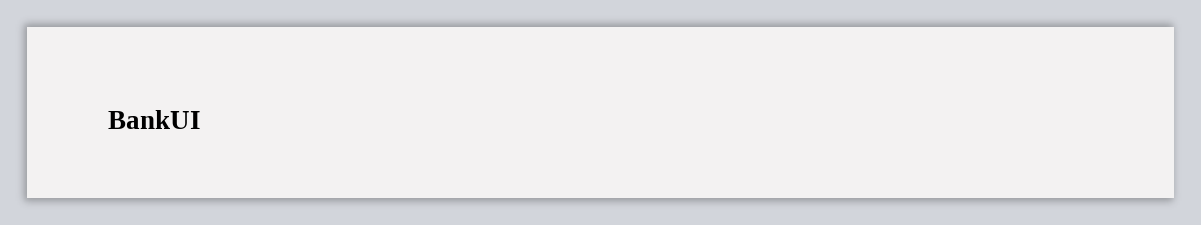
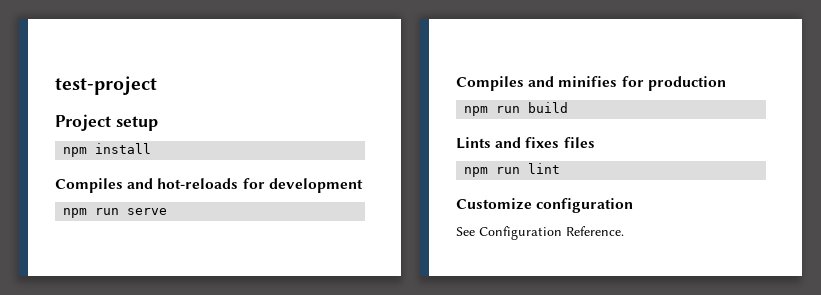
- BankUI
+ test-project
+ Project setup
+ npm install
+ Compiles and hot-reloads for development
+ npm run serve
+ Compiles and minifies for production
+ npm run build
+ Lints and fixes files
+ npm run lint
+ Customize configuration
+ See Configuration Reference.

